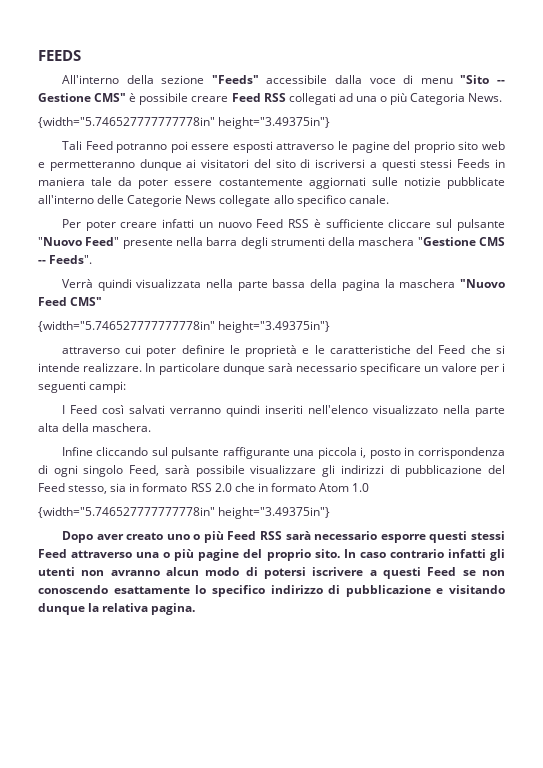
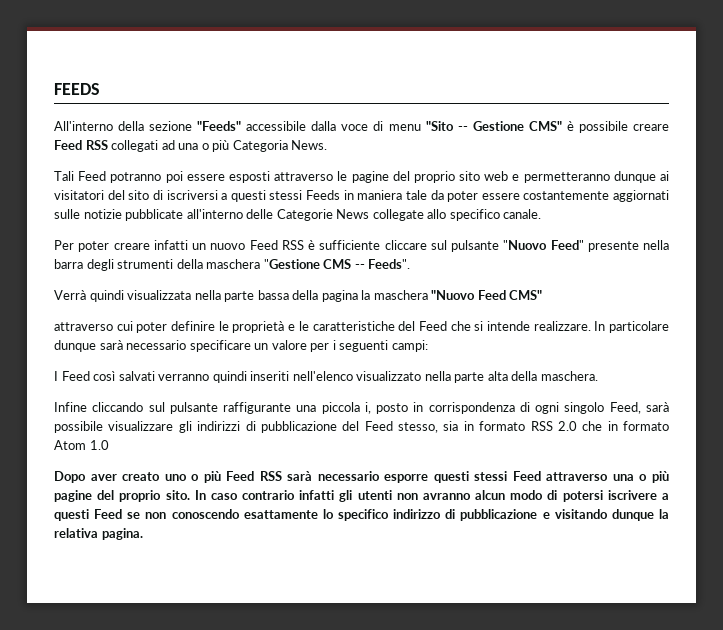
  All'interno della sezione "Feeds" accessibile dalla voce di menu "Sito -- Gestione CMS" è possibile creare Feed RSS collegati ad una o più Categoria News.
- {width="5.746527777777778in" height="3.49375in"}
  Verrà quindi visualizzata nella parte bassa della pagina la maschera "Nuovo Feed CMS"
- {width="5.746527777777778in" height="3.49375in"}
  Infine cliccando sul pulsante raffigurante una piccola i, posto in corrispondenza di ogni singolo Feed, sarà possibile visualizzare gli indirizzi di pubblicazione del Feed stesso, sia in formato RSS 2.0 che in formato Atom 1.0
- {width="5.746527777777778in" height="3.49375in"}

